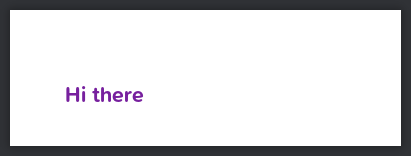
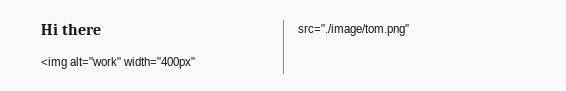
+ <img alt="work" width="400px" src="./image/tom.png"

